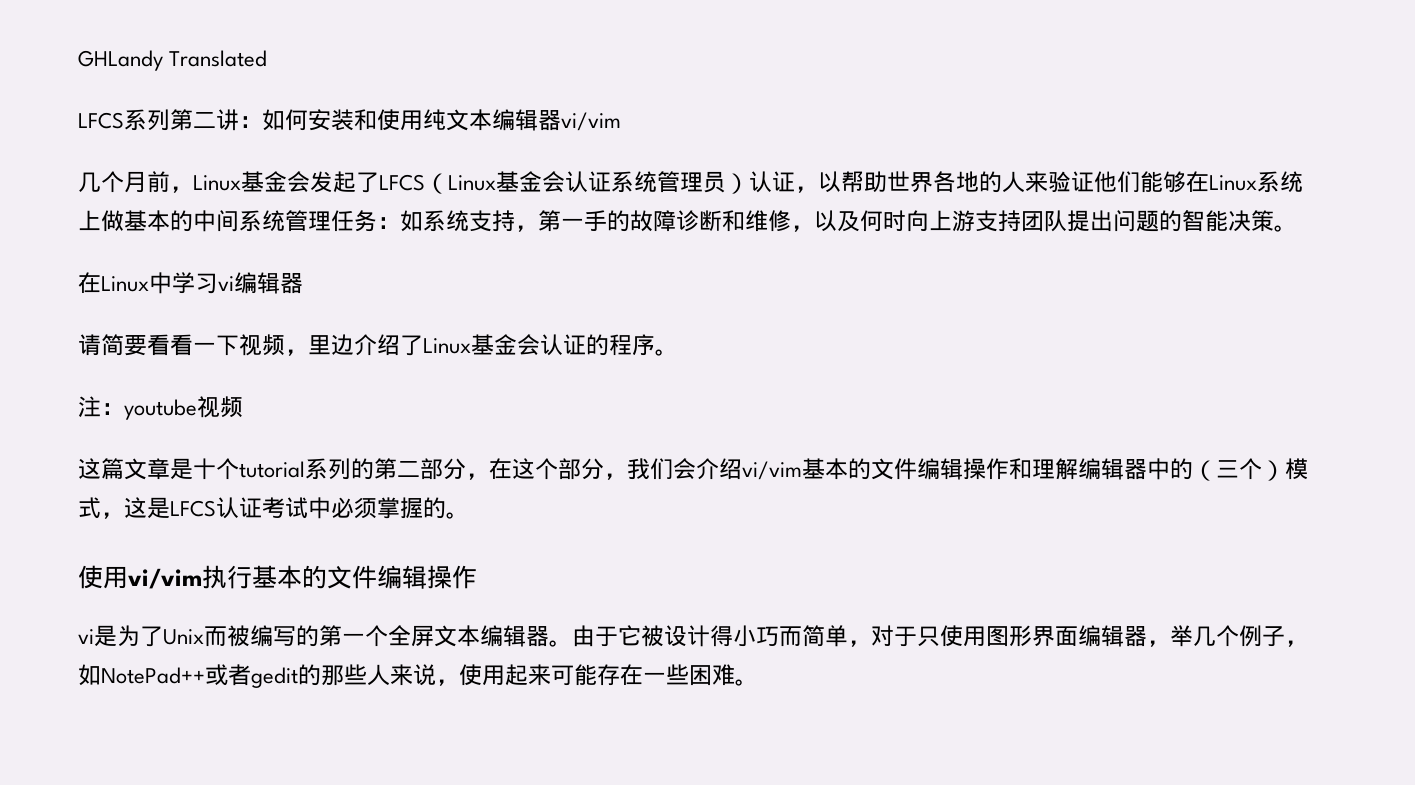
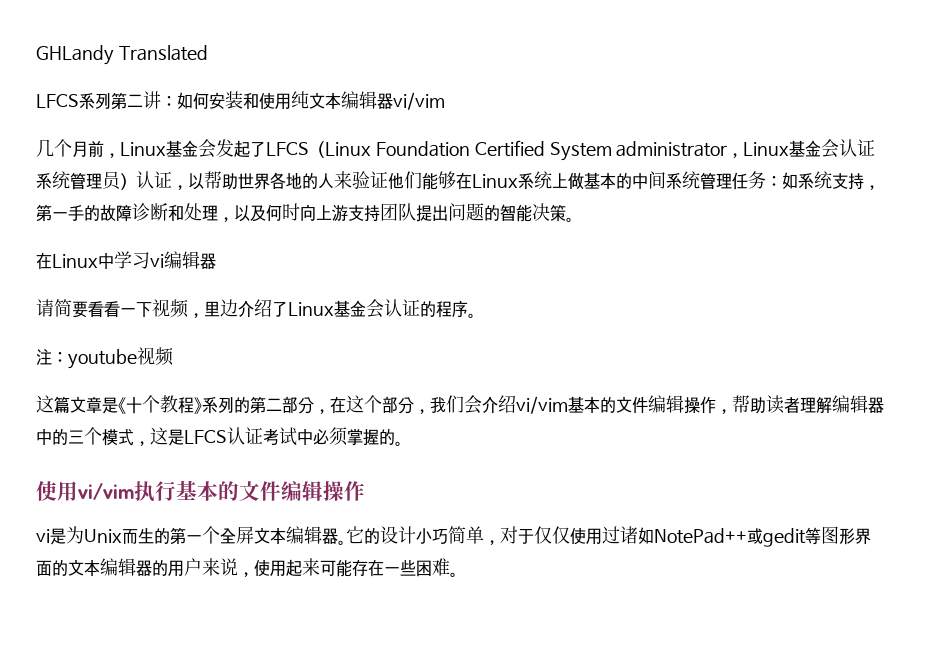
- 几个月前，Linux基金会发起了LFCS（Linux基金会认证系统管理员）认证，以帮助世界各地的人来验证他们能够在Linux系统上做基本的中间系统管理任务：如系统支持，第一手的故障诊断和维修，以及何时向上游支持团队提出问题的智能决策。
+ 几个月前，Linux基金会发起了LFCS（Linux Foundation Certified System administrator，Linux基金会认证系统管理员）认证，以帮助世界各地的人来验证他们能够在Linux系统上做基本的中间系统管理任务：如系统支持，第一手的故障诊断和处理，以及何时向上游支持团队提出问题的智能决策。
- 这篇文章是十个tutorial系列的第二部分，在这个部分，我们会介绍vi/vim基本的文件编辑操作和理解编辑器中的（三个）模式，这是LFCS认证考试中必须掌握的。
+ 这篇文章是《十个教程》系列的第二部分，在这个部分，我们会介绍vi/vim基本的文件编辑操作，帮助读者理解编辑器中的三个模式，这是LFCS认证考试中必须掌握的。
- vi是为了Unix而被编写的第一个全屏文本编辑器。
+ vi是为Unix而生的第一个全屏文本编辑器。
- 由于它被设计得小巧而简单，对于只使用图形界面编辑器，举几个例子，如NotePad++或者gedit的那些人来说，使用起来可能存在一些困难。
+ 它的设计小巧简单，对于仅仅使用过诸如NotePad++或gedit等图形界面的文本编辑器的用户来说，使用起来可能存在一些困难。

